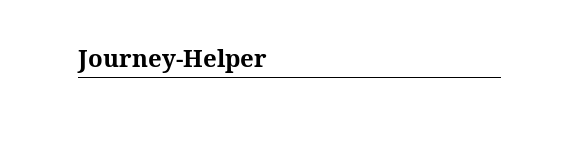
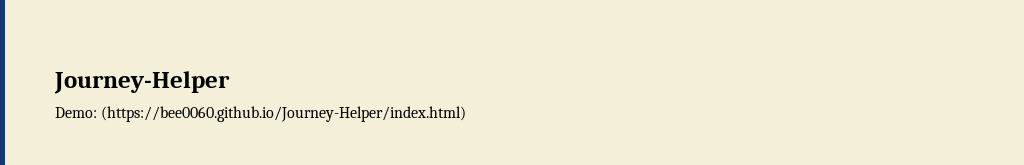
+ Demo: (https://bee0060.github.io/Journey-Helper/index.html)

